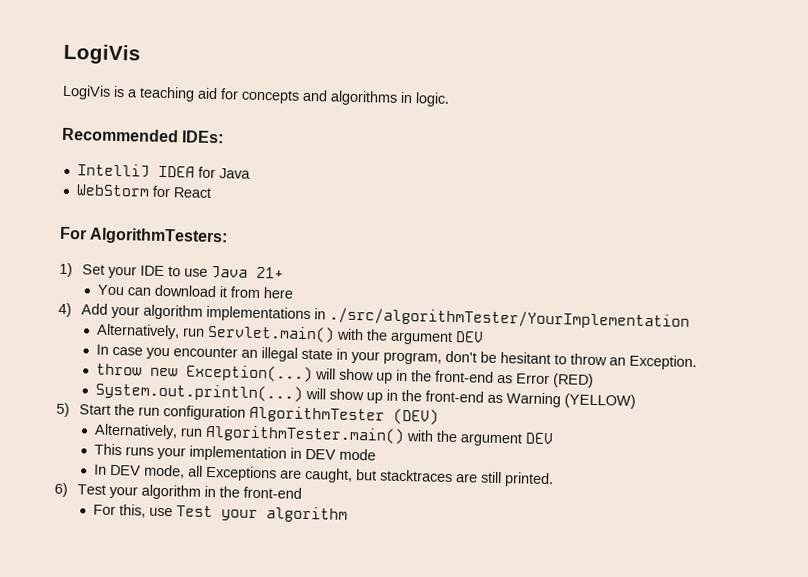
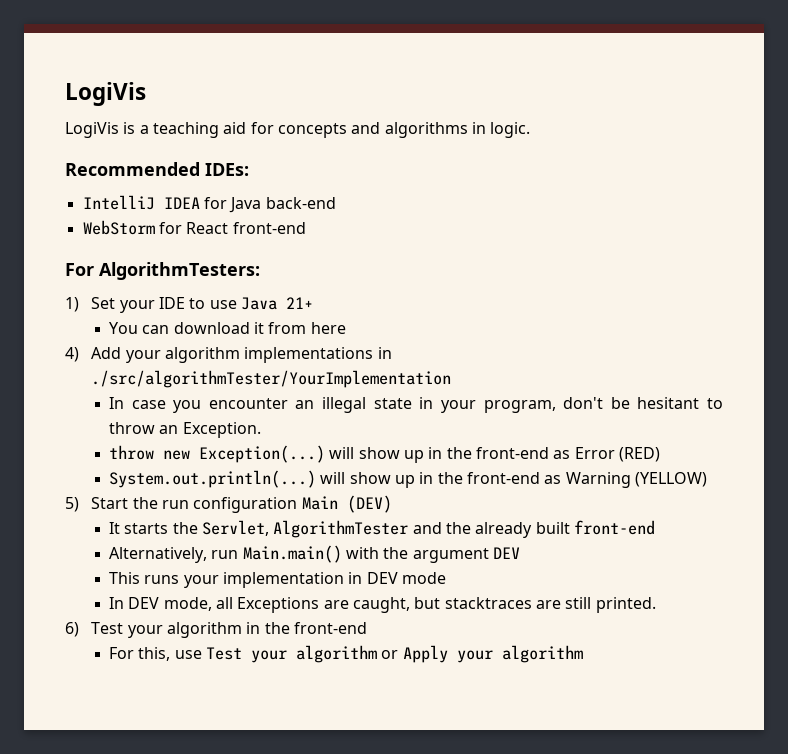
- IntelliJ IDEA for Java
+ IntelliJ IDEA for Java back-end
- WebStorm for React
+ WebStorm for React front-end
- Alternatively, run Servlet.main() with the argument DEV
- 5) Start the run configuration AlgorithmTester (DEV)
- Alternatively, run AlgorithmTester.main() with the argument DEV
+ 5) Start the run configuration Main (DEV)
+ It starts the Servlet, AlgorithmTester and the already built front-end
+ Alternatively, run Main.main() with the argument DEV
- For this, use Test your algorithm
+ For this, use Test your algorithm or Apply your algorithm

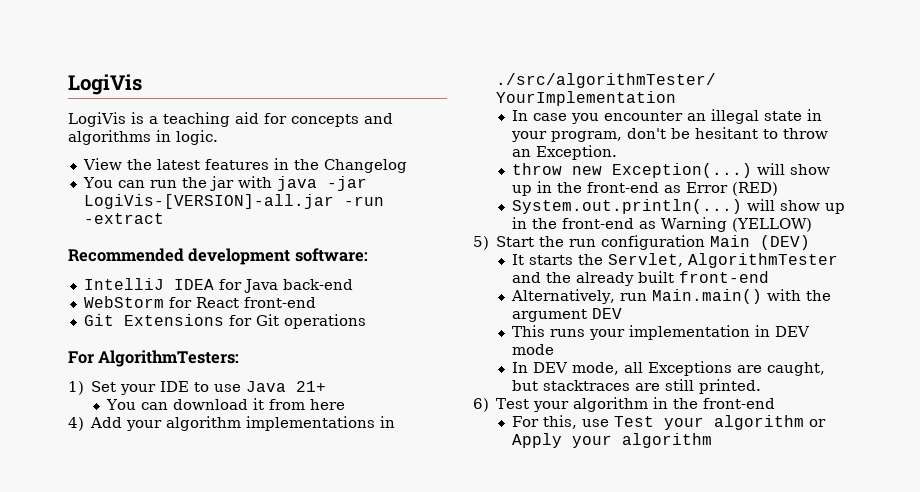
+ View the latest features in the Changelog
+ You can run the jar with java -jar LogiVis-[VERSION]-all.jar -run -extract
- Recommended IDEs:
+ Recommended development software:
+ Git Extensions for Git operations

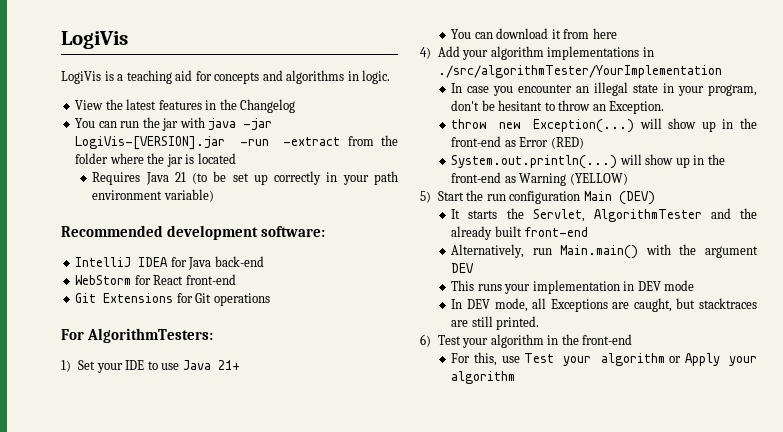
- You can run the jar with java -jar LogiVis-[VERSION]-all.jar -run -extract
+ You can run the jar with java -jar LogiVis-[VERSION].jar -run -extract from the folder where the jar is located
+ Requires Java 21 (to be set up correctly in your path environment variable)

